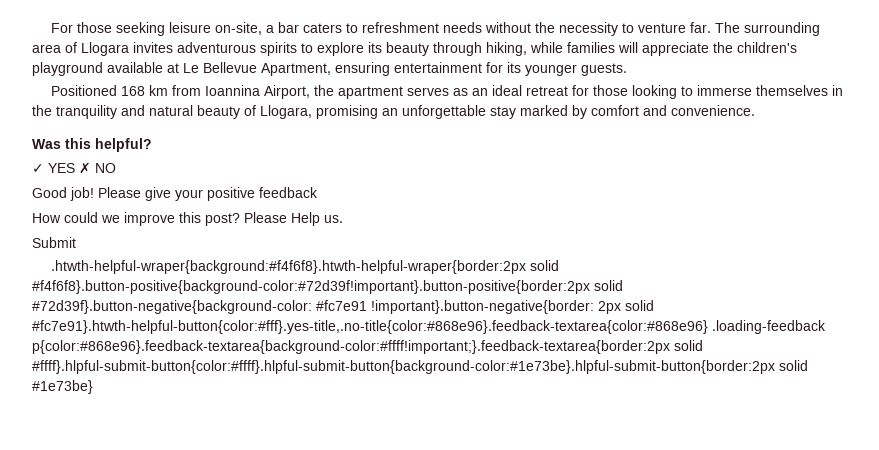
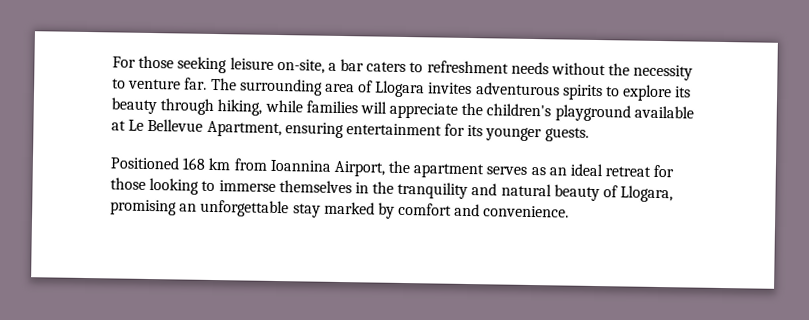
- Was this helpful?
- ✓ YES ✗ NO
- Good job! Please give your positive feedback
- How could we improve this post? Please Help us.
- Submit
- .htwth-helpful-wraper{background:#f4f6f8}.htwth-helpful-wraper{border:2px solid #f4f6f8}.button-positive{background-color:#72d39f!important}.button-positive{border:2px solid #72d39f}.button-negative{background-color: #fc7e91 !important}.button-negative{border: 2px solid #fc7e91}.htwth-helpful-button{color:#fff}.yes-title,.no-title{color:#868e96}.feedback-textarea{color:#868e96} .loading-feedback p{color:#868e96}.feedback-textarea{background-color:#ffff!important;}.feedback-textarea{border:2px solid #ffff}.hlpful-submit-button{color:#ffff}.hlpful-submit-button{background-color:#1e73be}.hlpful-submit-button{border:2px solid #1e73be}

